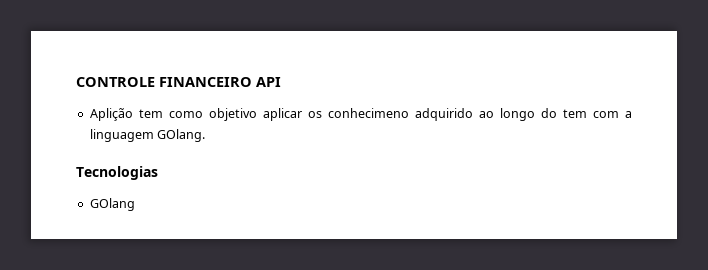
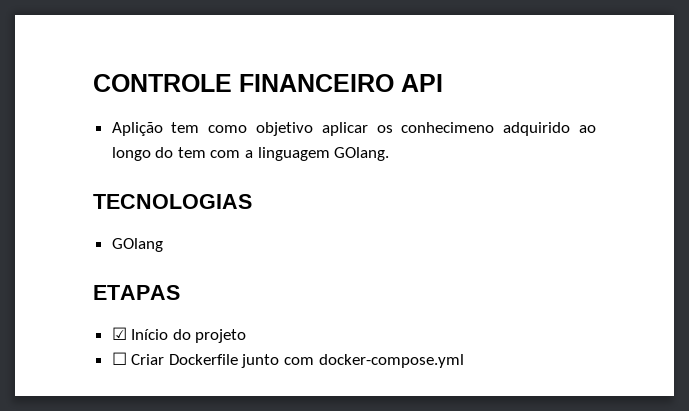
- Tecnologias
+ TECNOLOGIAS
+ ETAPAS
+ ☑ Início do projeto
+ ☐ Criar Dockerfile junto com docker-compose.yml

